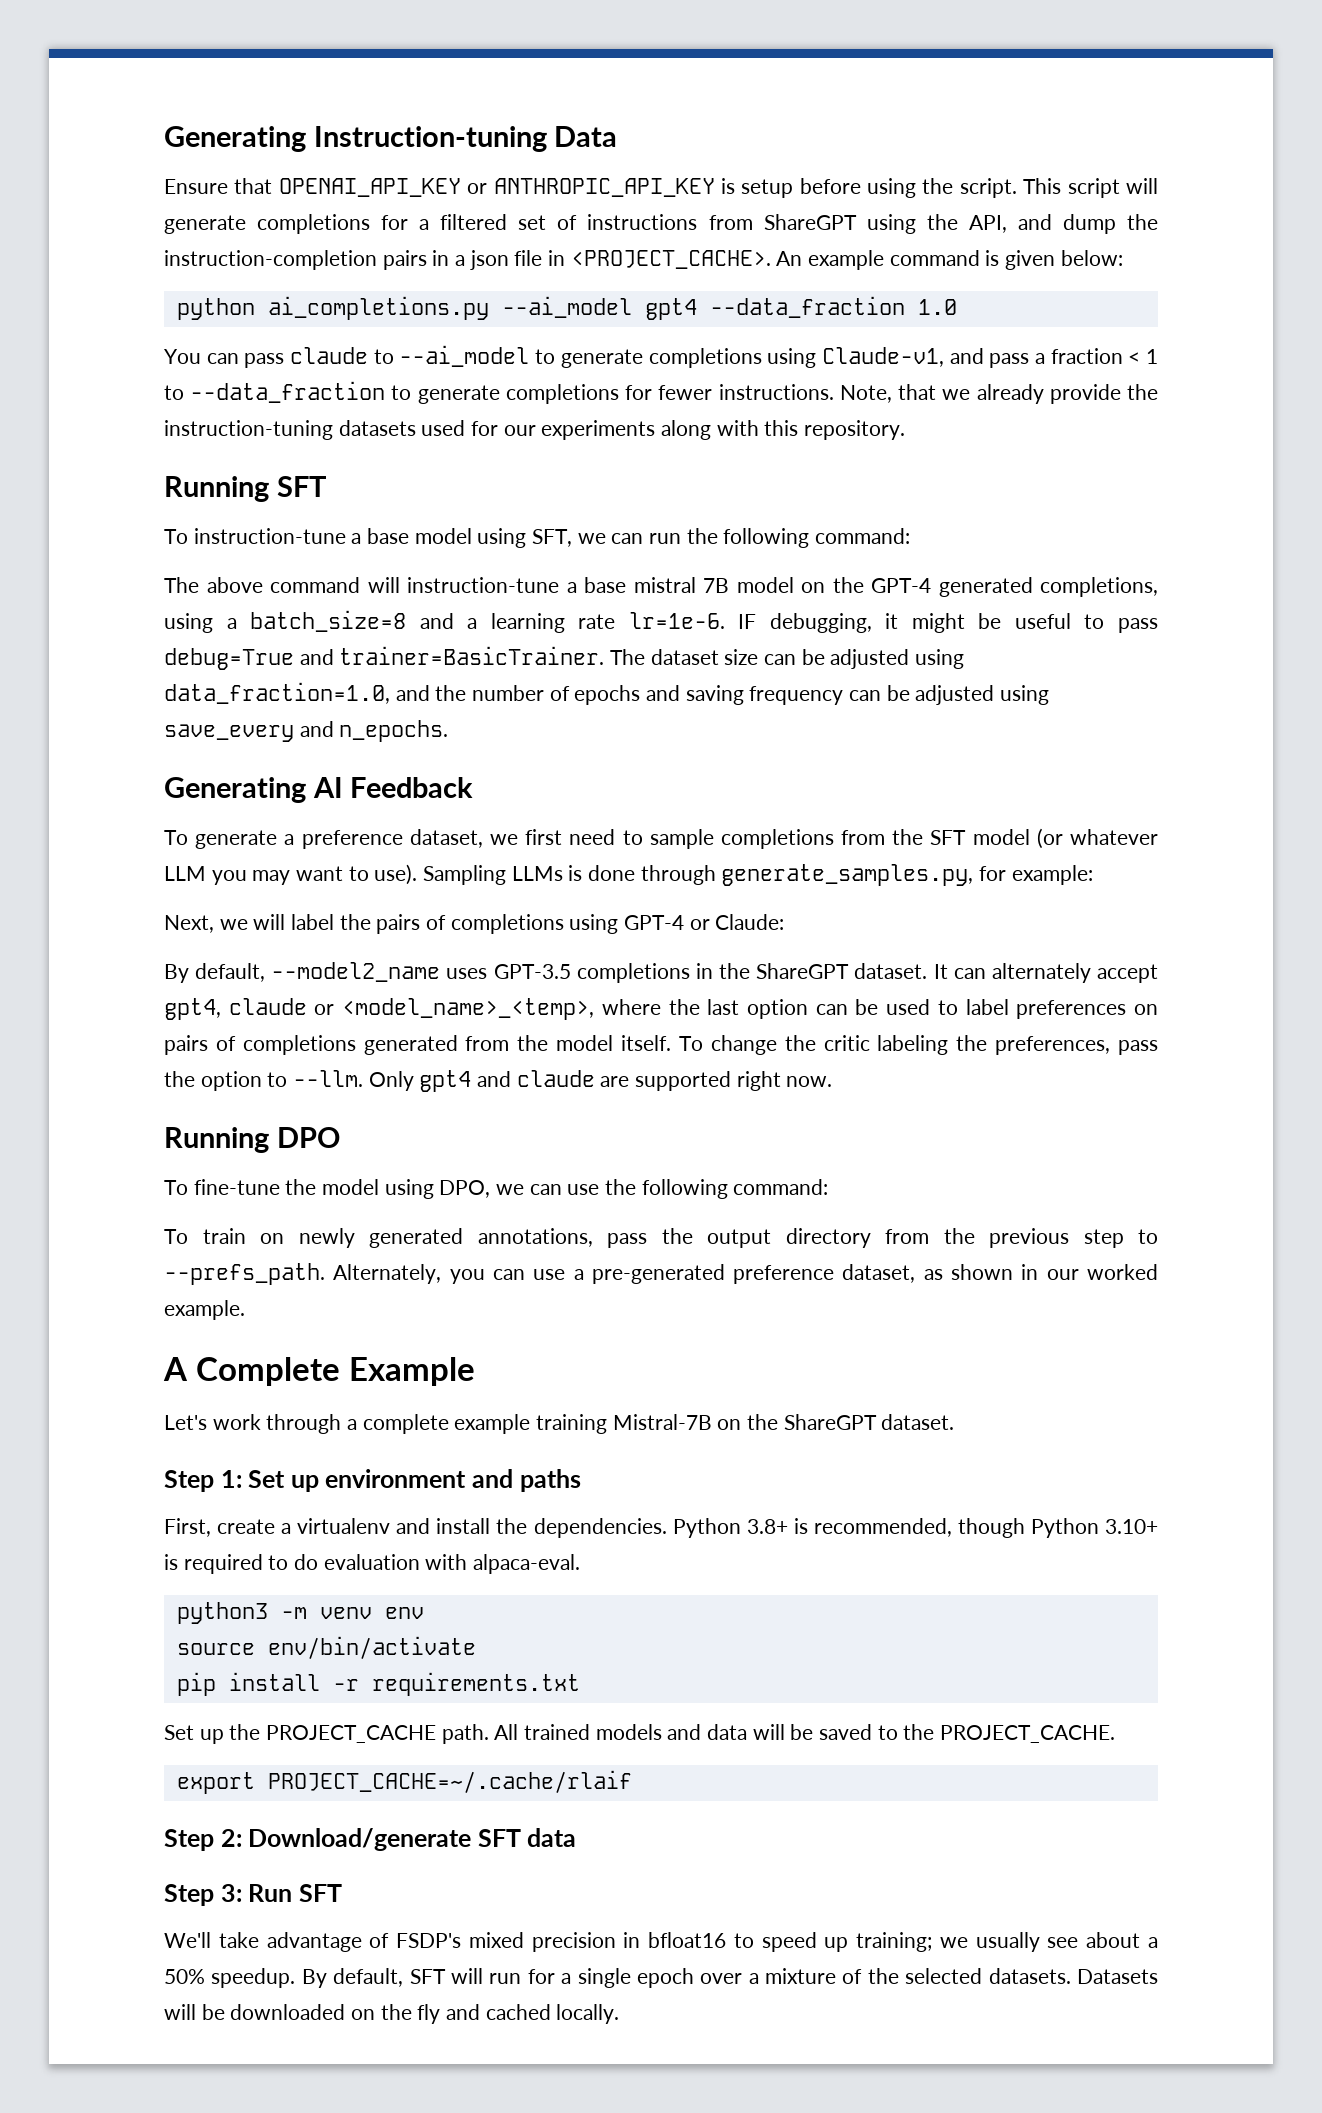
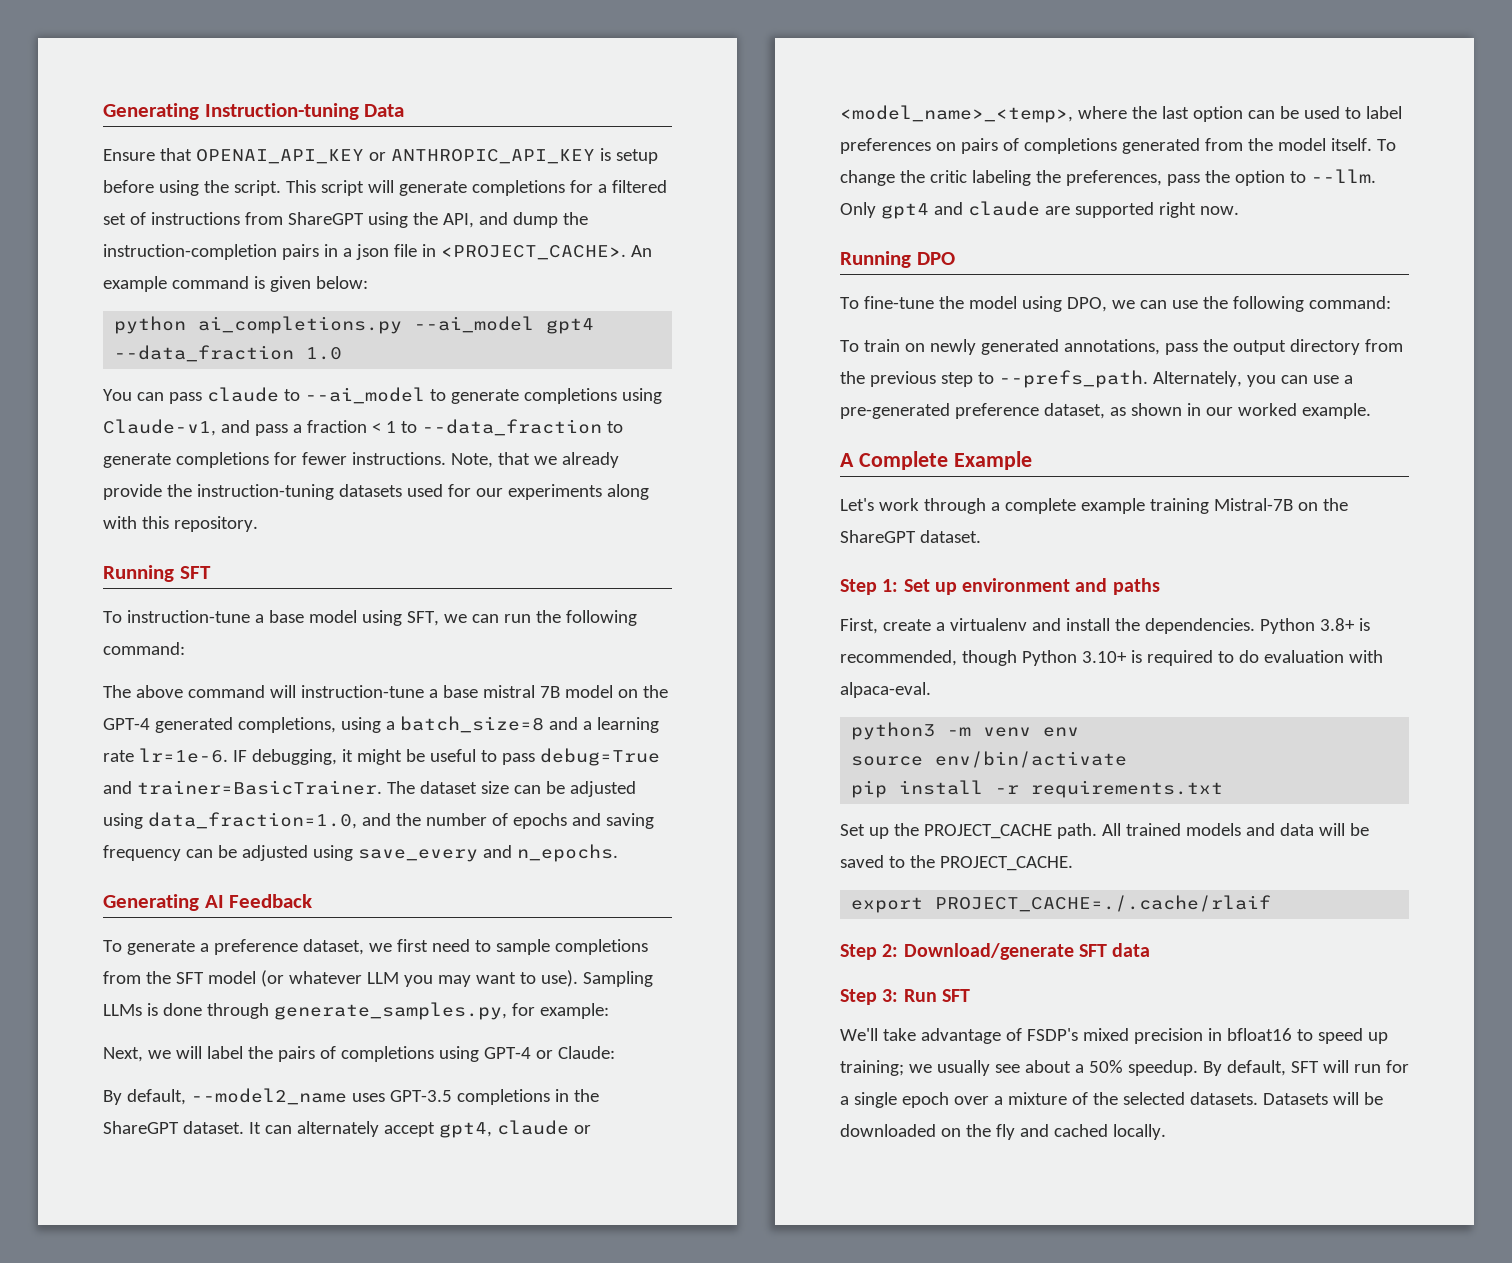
- export PROJECT_CACHE=~/.cache/rlaif
+ export PROJECT_CACHE=./.cache/rlaif

